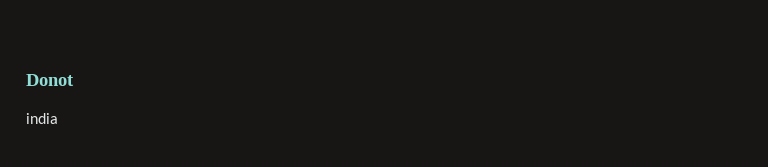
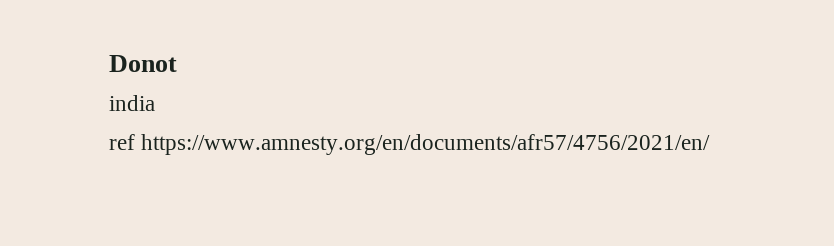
+ ref https://www.amnesty.org/en/documents/afr57/4756/2021/en/

